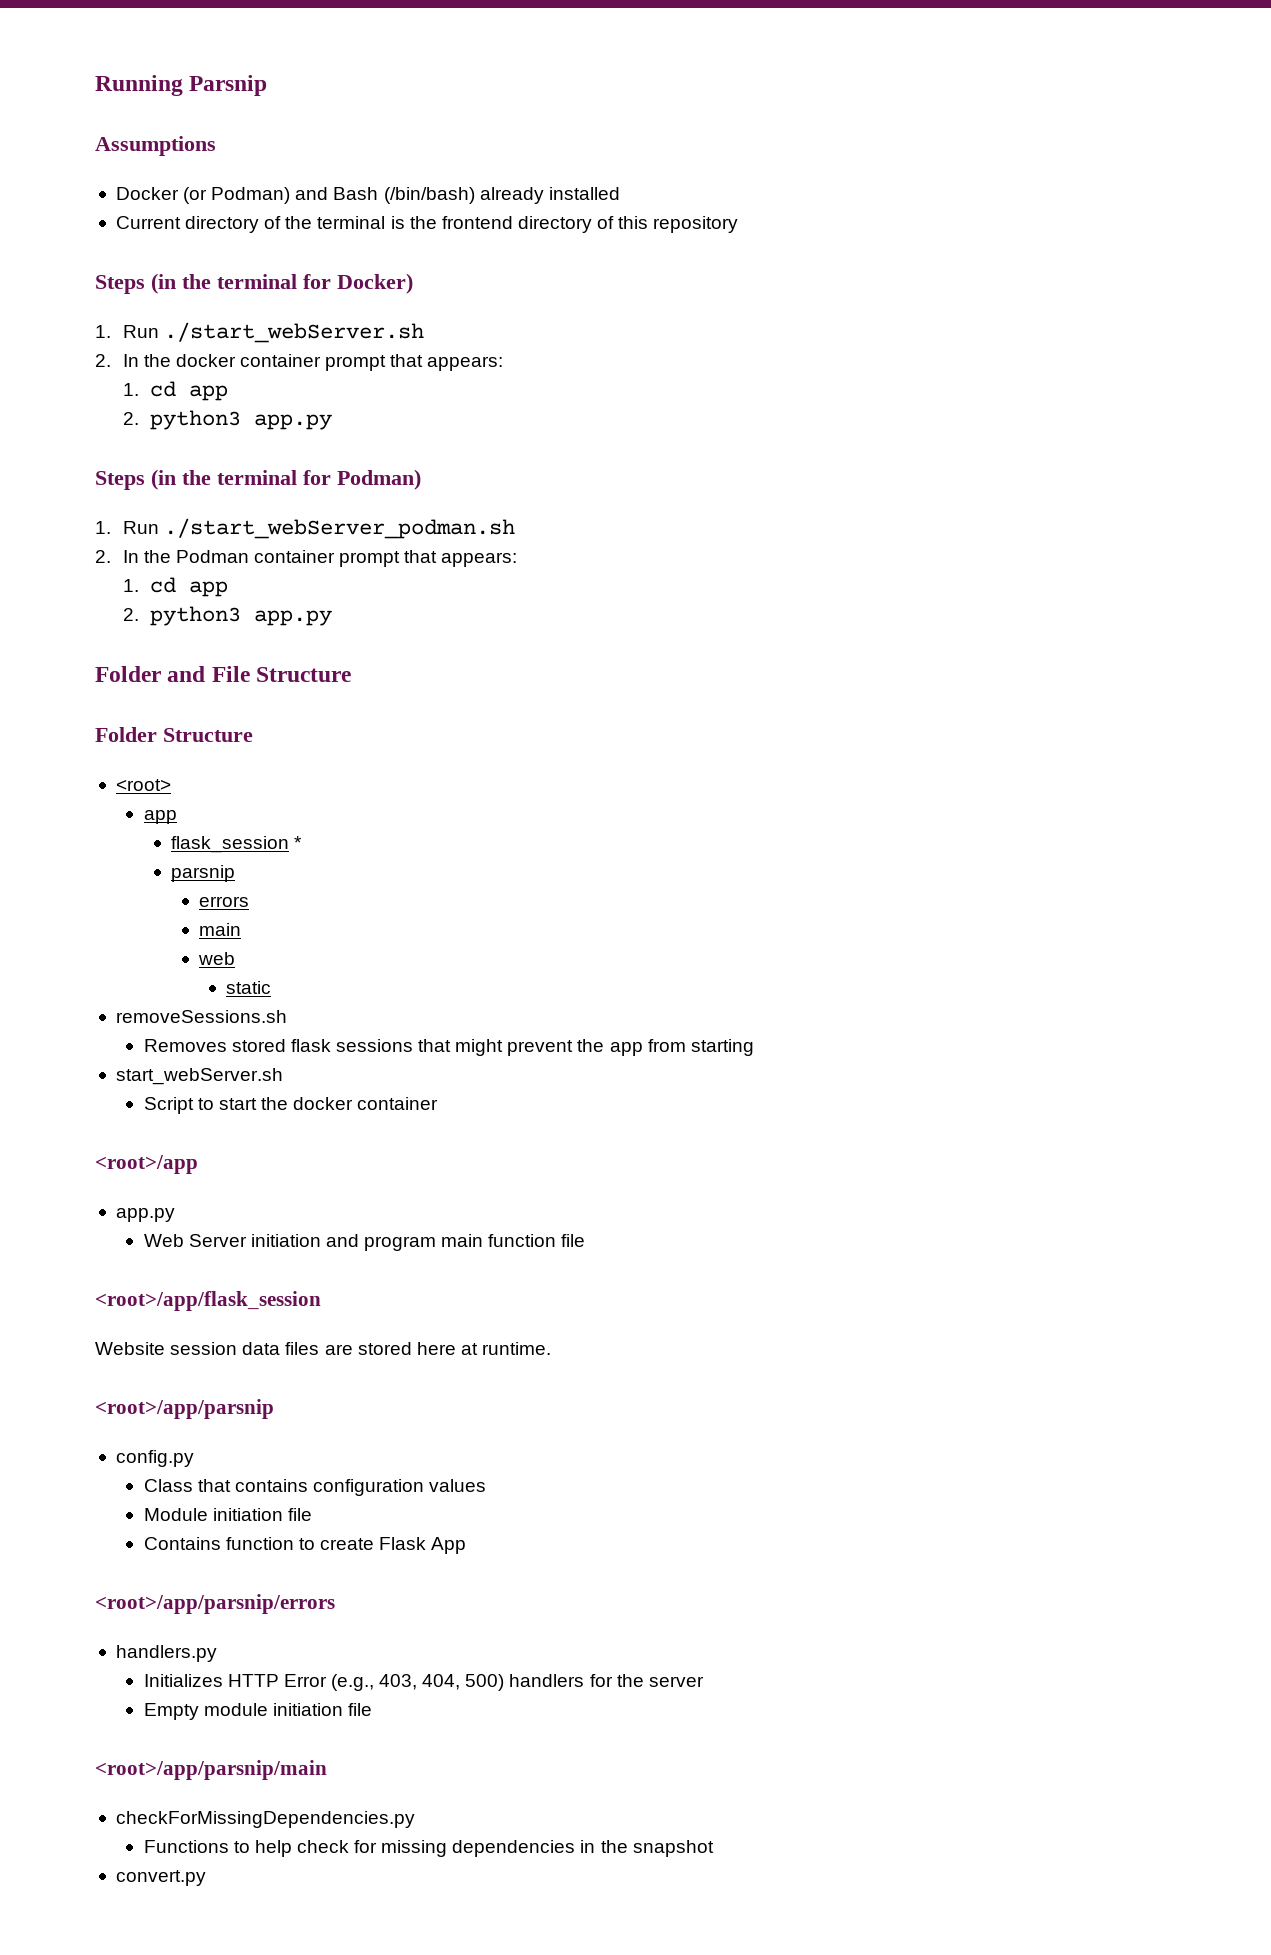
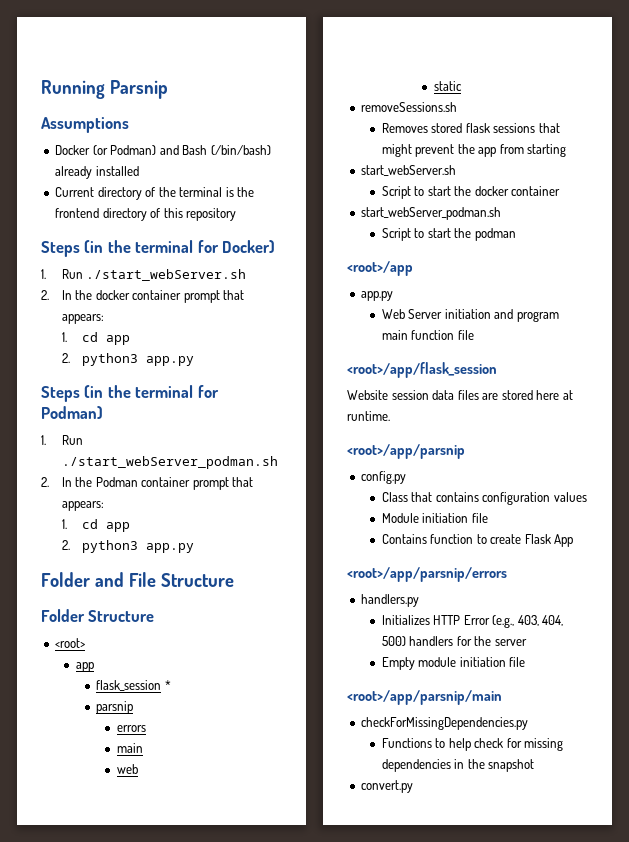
+ start_webServer_podman.sh
+ Script to start the podman

